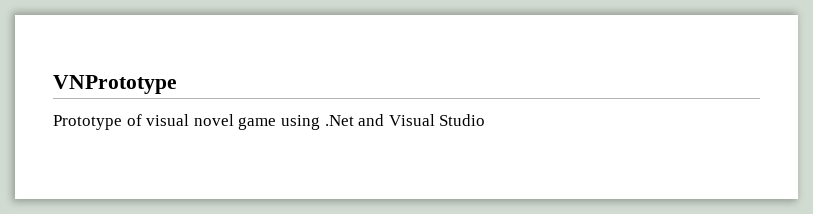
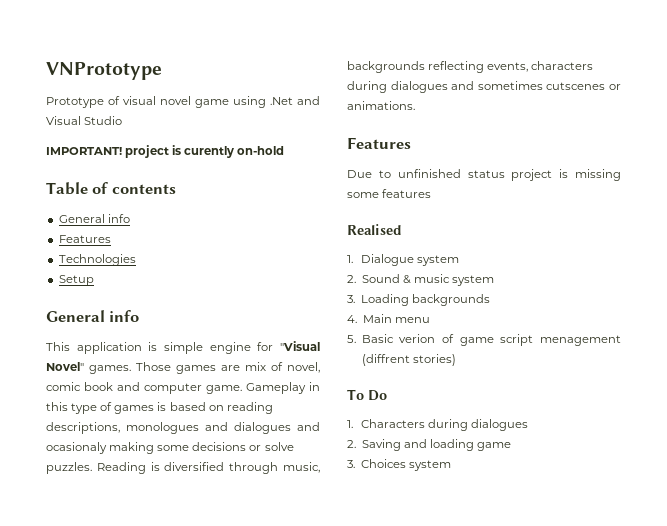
+ IMPORTANT! project is curently on-hold
+ Table of contents
+ General info
+ Features
+ Technologies
+ Setup
+ General info
+ This application is simple engine for "Visual Novel" games. Those games are mix of novel, comic book and computer game. Gameplay in this type of games is based on reading descriptions, monologues and dialogues and ocasionaly making some decisions or solve puzzles. Reading is diversified through music, backgrounds reflecting events, characters during dialogues and sometimes cutscenes or animations.
+ Features
+ Due to unfinished status project is missing some features
+ Realised
+ 1. Dialogue system
+ 2. Sound & music system
+ 3. Loading backgrounds
+ 4. Main menu
+ 5. Basic verion of game script menagement (diffrent stories)
+ To Do
+ 1. Characters during dialogues
+ 2. Saving and loading game
+ 3. Choices system

